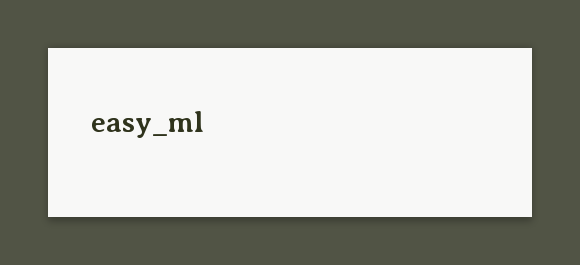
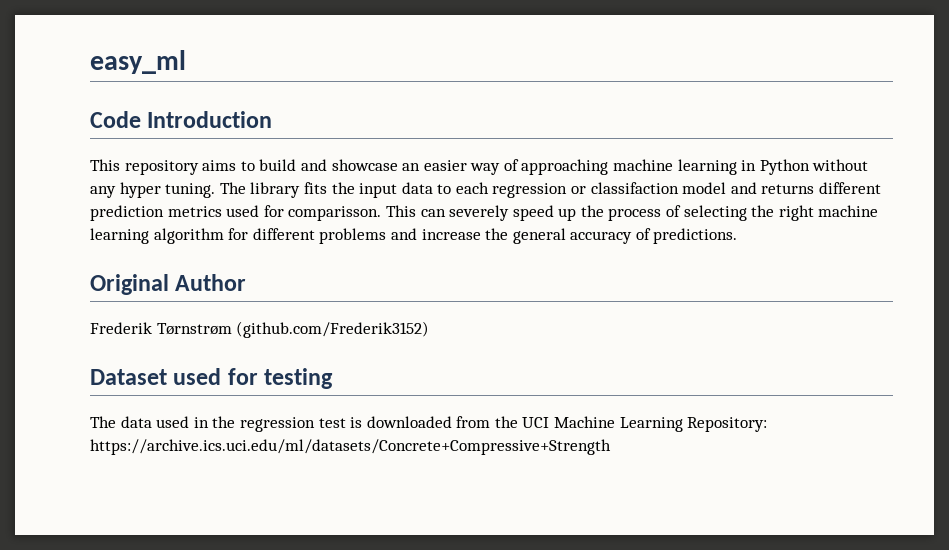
+ Code Introduction
+ This repository aims to build and showcase an easier way of approaching machine learning in Python without any hyper tuning. The library fits the input data to each regression or classifaction model and returns different prediction metrics used for comparisson. This can severely speed up the process of selecting the right machine learning algorithm for different problems and increase the general accuracy of predictions.
+ Original Author
+ Frederik Tørnstrøm (github.com/Frederik3152)
+ Dataset used for testing
+ The data used in the regression test is downloaded from the UCI Machine Learning Repository: https://archive.ics.uci.edu/ml/datasets/Concrete+Compressive+Strength

